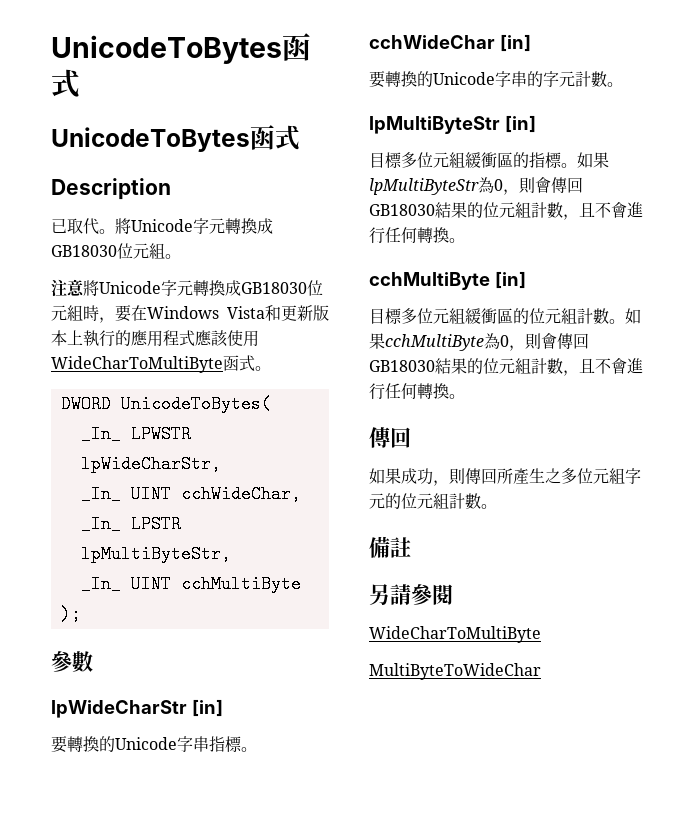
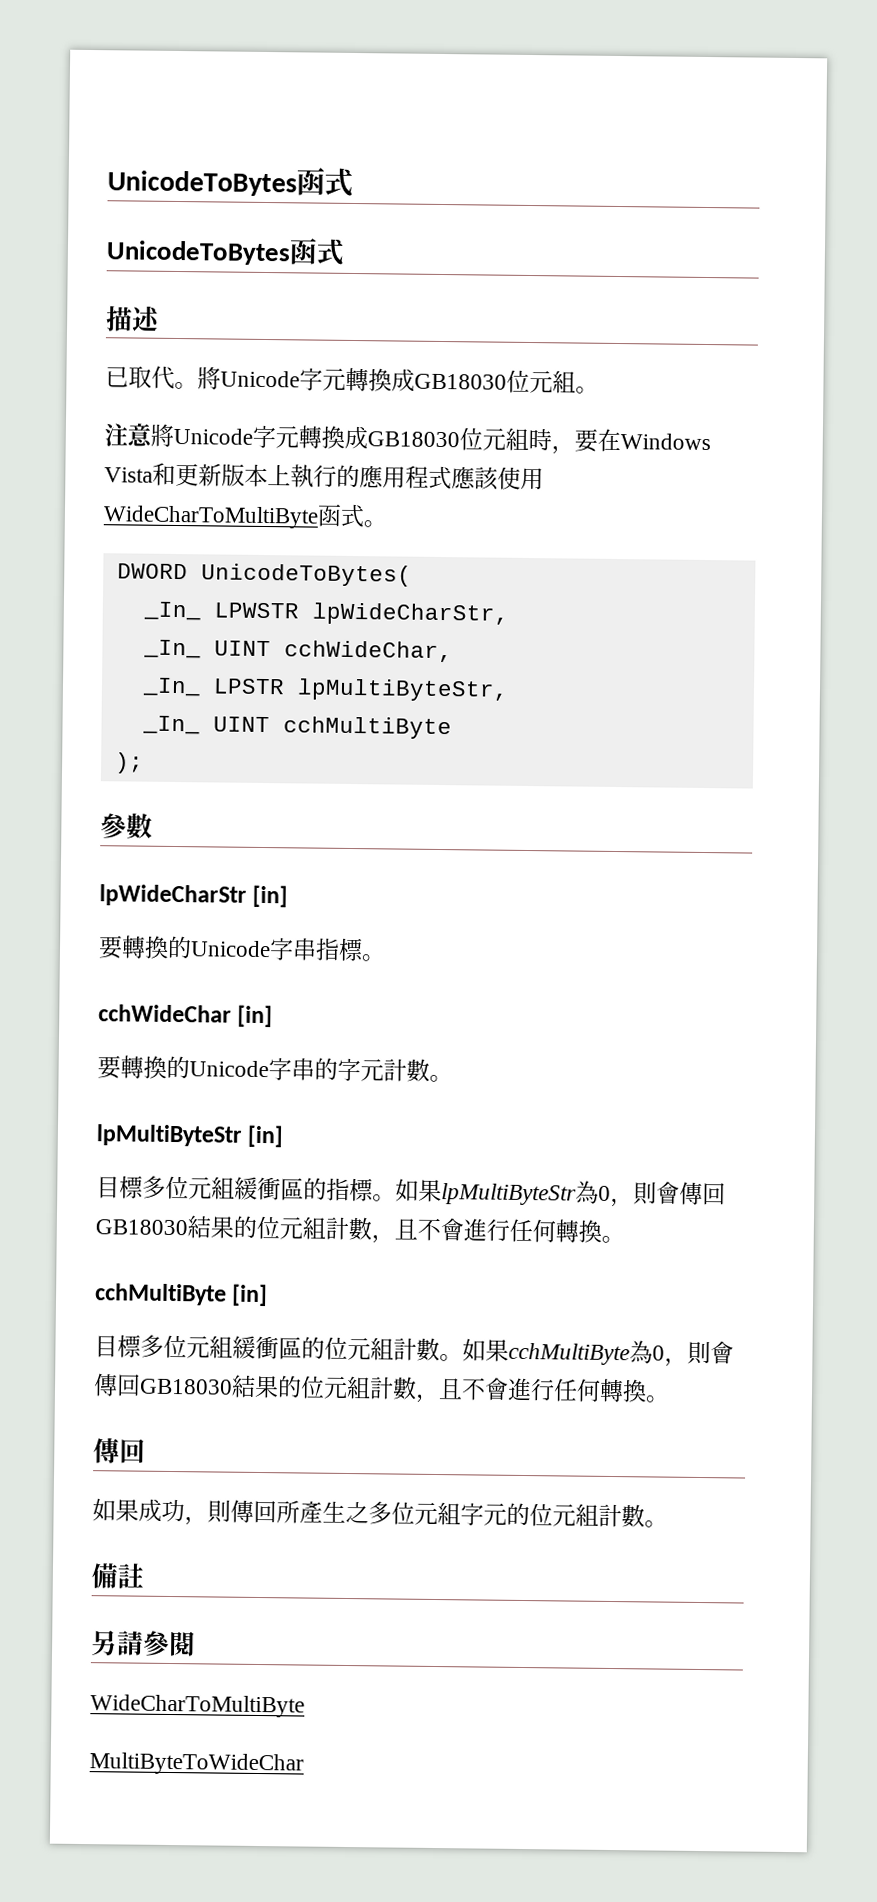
- Description
+ 描述

